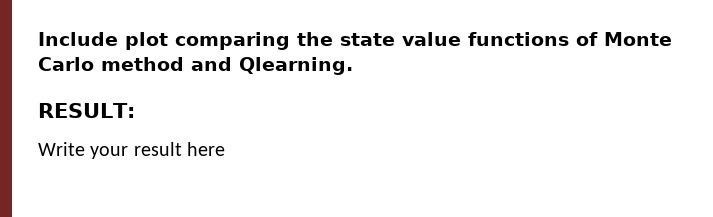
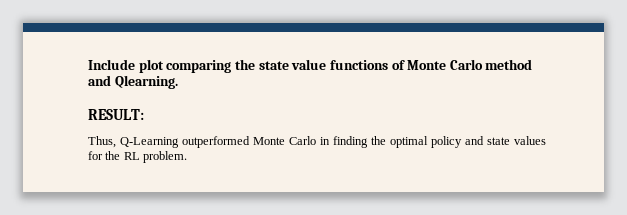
- Write your result here
+ Thus, Q-Learning outperformed Monte Carlo in finding the optimal policy and state values for the RL problem.

